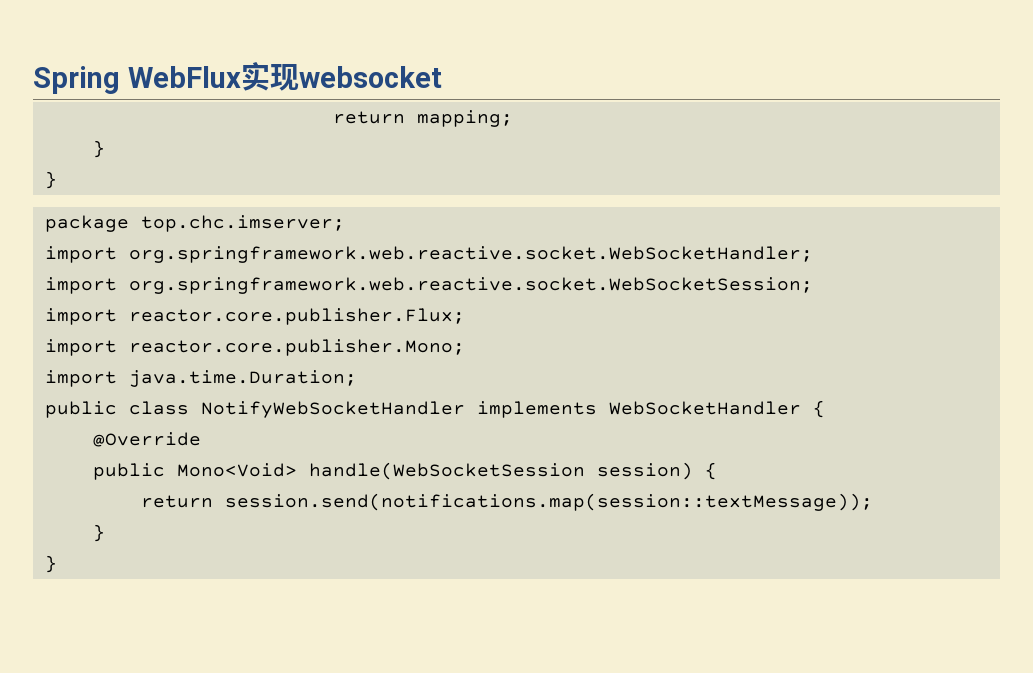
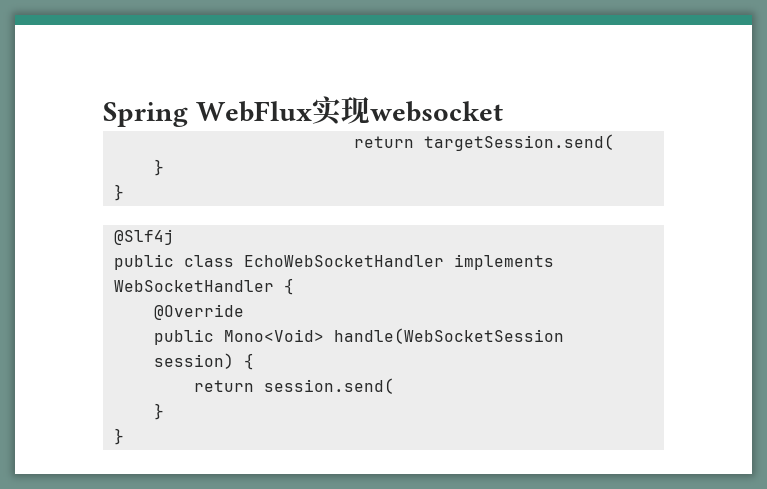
- return mapping;
+ return targetSession.send(
- package top.chc.imserver;
- import org.springframework.web.reactive.socket.WebSocketHandler;
- import org.springframework.web.reactive.socket.WebSocketSession;
- import reactor.core.publisher.Flux;
- import reactor.core.publisher.Mono;
- import java.time.Duration;
+ @Slf4j
- public class NotifyWebSocketHandler implements WebSocketHandler {
+ public class EchoWebSocketHandler implements WebSocketHandler {
- return session.send(notifications.map(session::textMessage));
+ return session.send(

